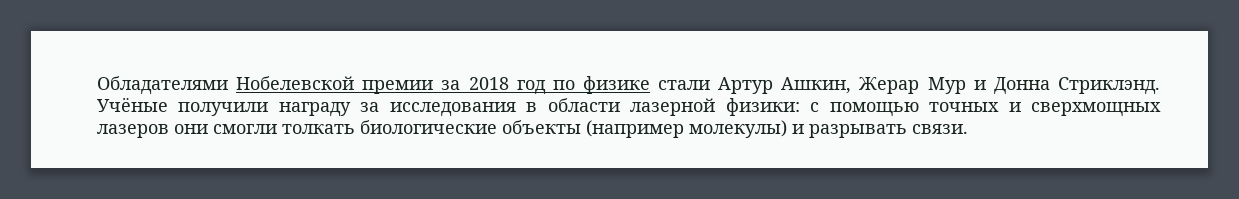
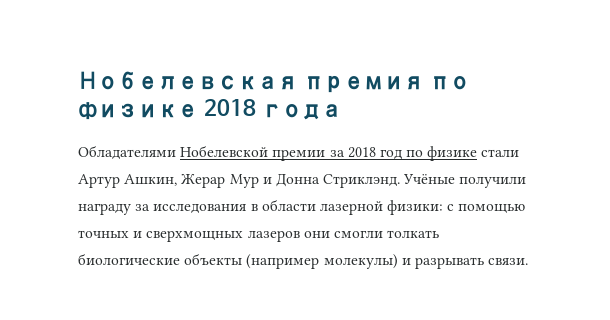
+ Нобелевская премия по физике 2018 года

